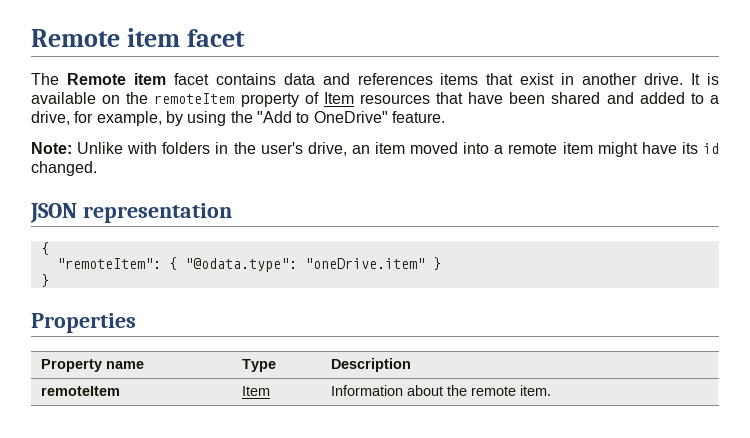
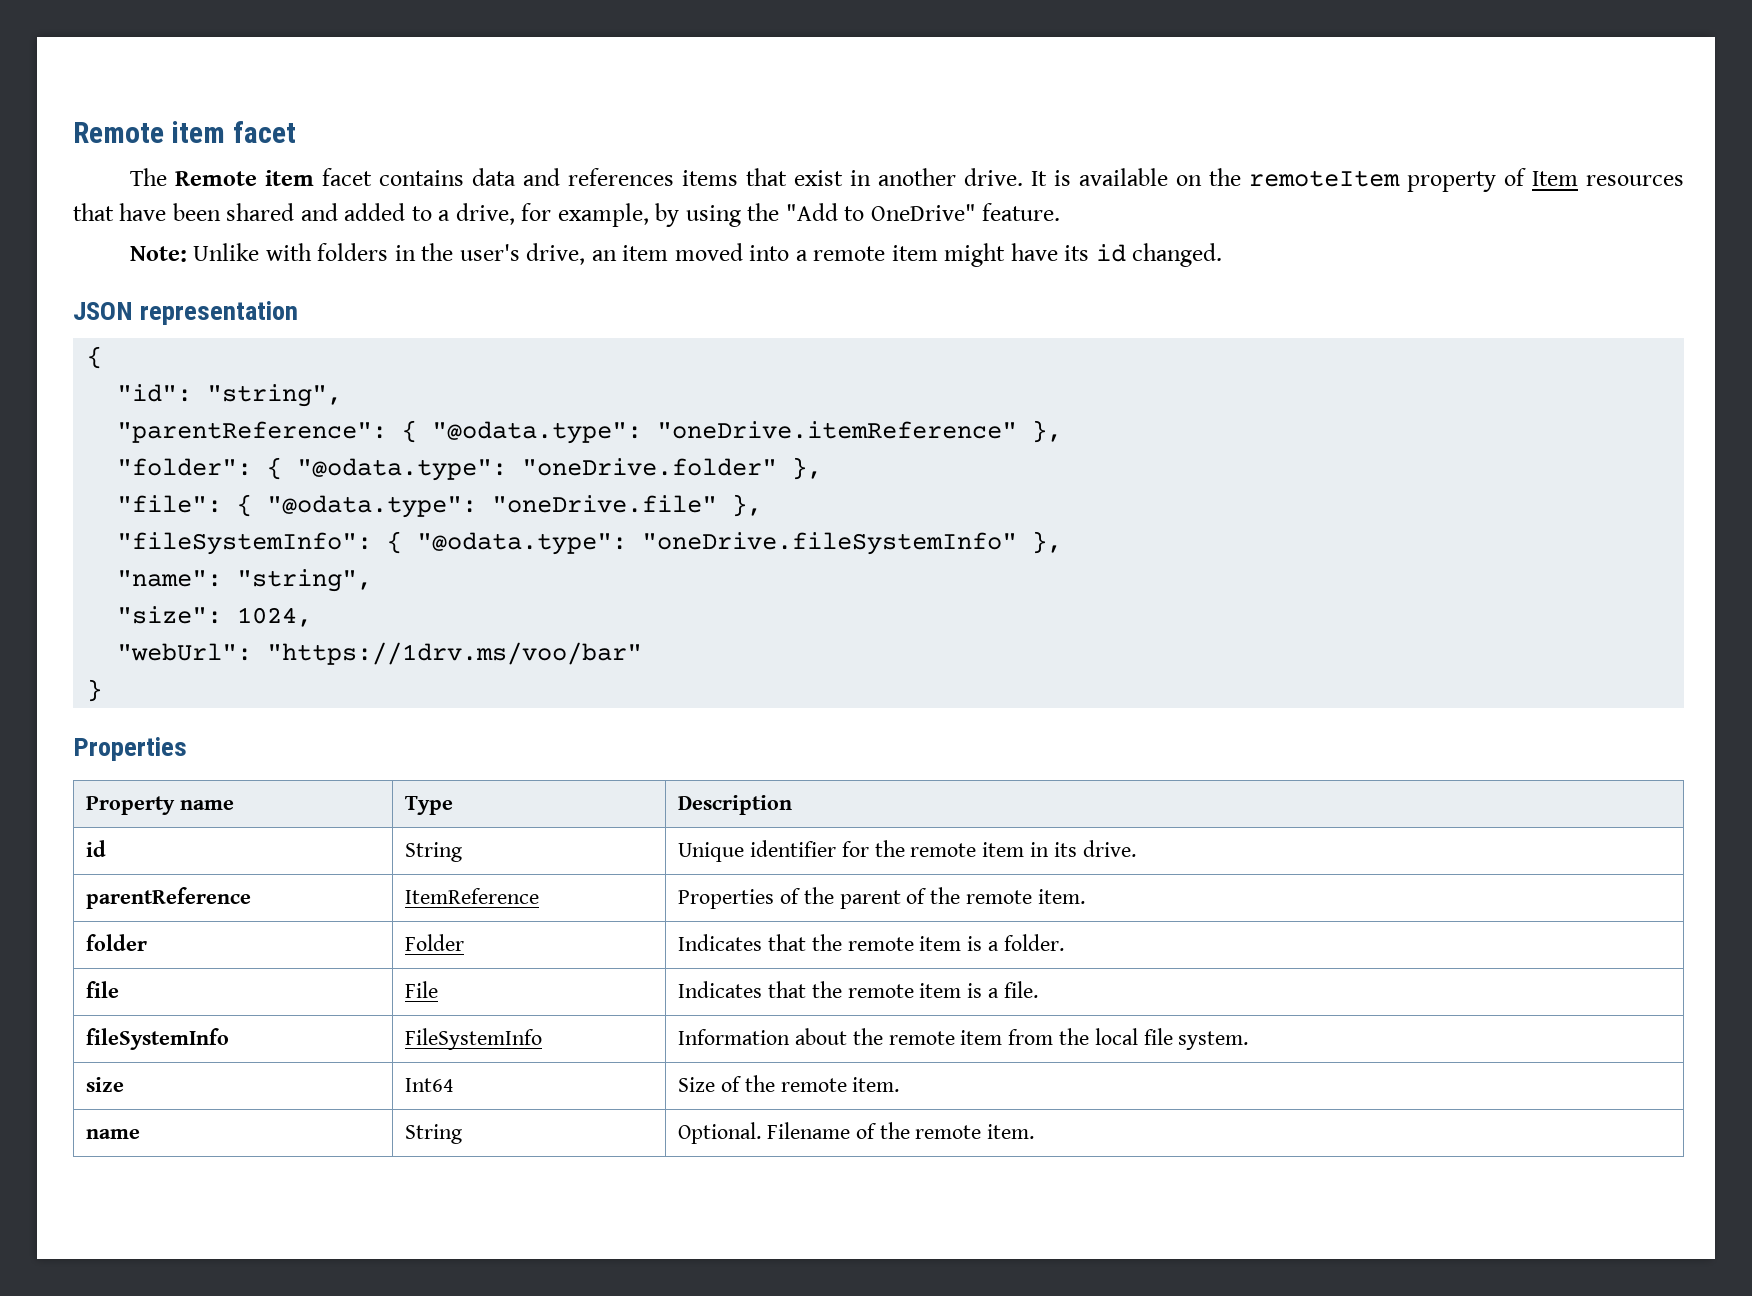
- "remoteItem": { "@odata.type": "oneDrive.item" }
+ "id": "string",
+ "parentReference": { "@odata.type": "oneDrive.itemReference" },
+ "folder": { "@odata.type": "oneDrive.folder" },
+ "file": { "@odata.type": "oneDrive.file" },
+ "fileSystemInfo": { "@odata.type": "oneDrive.fileSystemInfo" },
+ "name": "string",
+ "size": 1024,
+ "webUrl": "https://1drv.ms/voo/bar"
- remoteItem | Item | Information about the remote item.
+ id | String | Unique identifier for the remote item in its drive.
+ parentReference | ItemReference | Properties of the parent of the remote item.
+ folder | Folder | Indicates that the remote item is a folder.
+ file | File | Indicates that the remote item is a file.
+ fileSystemInfo | FileSystemInfo | Information about the remote item from the local file system.
+ size | Int64 | Size of the remote item.
+ name | String | Optional. Filename of the remote item.

